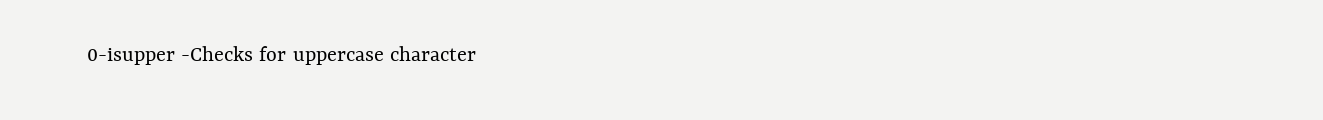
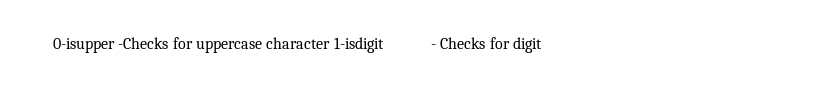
- 0-isupper -Checks for uppercase character
+ 0-isupper -Checks for uppercase character 1-isdigit - Checks for digit

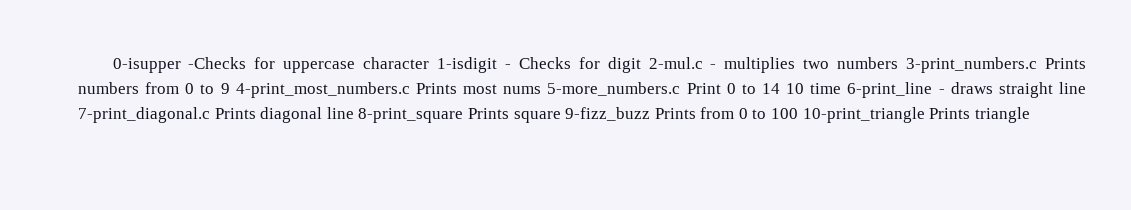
- 0-isupper -Checks for uppercase character 1-isdigit - Checks for digit
+ 0-isupper -Checks for uppercase character 1-isdigit - Checks for digit 2-mul.c - multiplies two numbers 3-print_numbers.c Prints numbers from 0 to 9 4-print_most_numbers.c Prints most nums 5-more_numbers.c Print 0 to 14 10 time 6-print_line - draws straight line 7-print_diagonal.c Prints diagonal line 8-print_square Prints square 9-fizz_buzz Prints from 0 to 100 10-print_triangle Prints triangle

